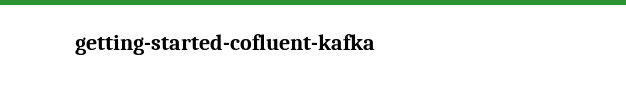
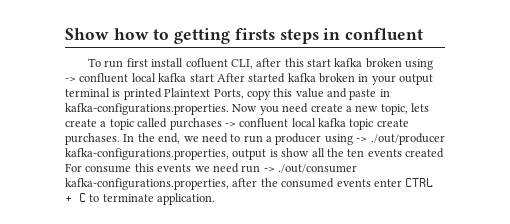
- getting-started-cofluent-kafka
+ Show how to getting firsts steps in confluent
+ To run first install cofluent CLI, after this start kafka broken using -> confluent local kafka start After started kafka broken in your output terminal is printed Plaintext Ports, copy this value and paste in kafka-configurations.properties. Now you need create a new topic, lets create a topic called purchases -> confluent local kafka topic create purchases. In the end, we need to run a producer using -> ./out/producer kafka-configurations.properties, output is show all the ten events created For consume this events we need run -> ./out/consumer kafka-configurations.properties, after the consumed events enter CTRL + C to terminate application.

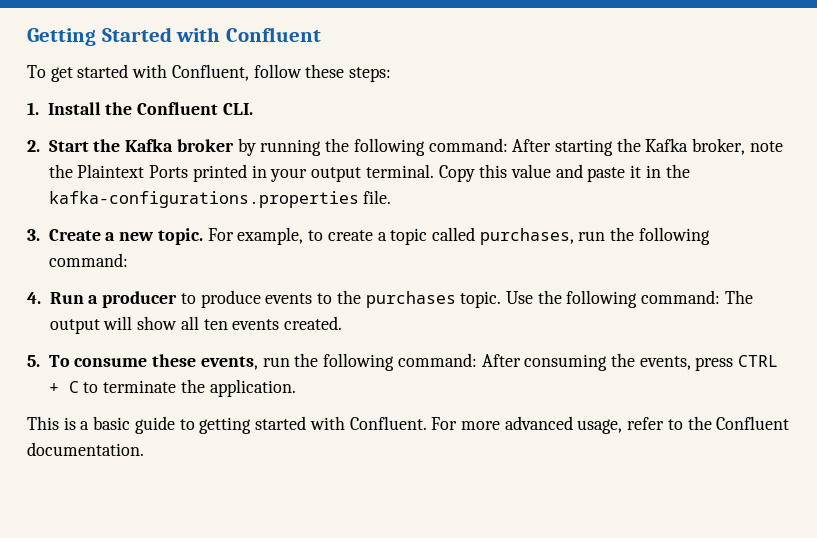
- Show how to getting firsts steps in confluent
- To run first install cofluent CLI, after this start kafka broken using -> confluent local kafka start After started kafka broken in your output terminal is printed Plaintext Ports, copy this value and paste in kafka-configurations.properties. Now you need create a new topic, lets create a topic called purchases -> confluent local kafka topic create purchases. In the end, we need to run a producer using -> ./out/producer kafka-configurations.properties, output is show all the ten events created For consume this events we need run -> ./out/consumer kafka-configurations.properties, after the consumed events enter CTRL + C to terminate application.
+ Getting Started with Confluent
+ To get started with Confluent, follow these steps:
+ 1. Install the Confluent CLI.
+ 2. Start the Kafka broker by running the following command: After starting the Kafka broker, note the Plaintext Ports printed in your output terminal. Copy this value and paste it in the kafka-configurations.properties file.
+ 3. Create a new topic. For example, to create a topic called purchases, run the following command:
+ 4. Run a producer to produce events to the purchases topic. Use the following command: The output will show all ten events created.
+ 5. To consume these events, run the following command: After consuming the events, press CTRL + C to terminate the application.
+ This is a basic guide to getting started with Confluent. For more advanced usage, refer to the Confluent documentation.

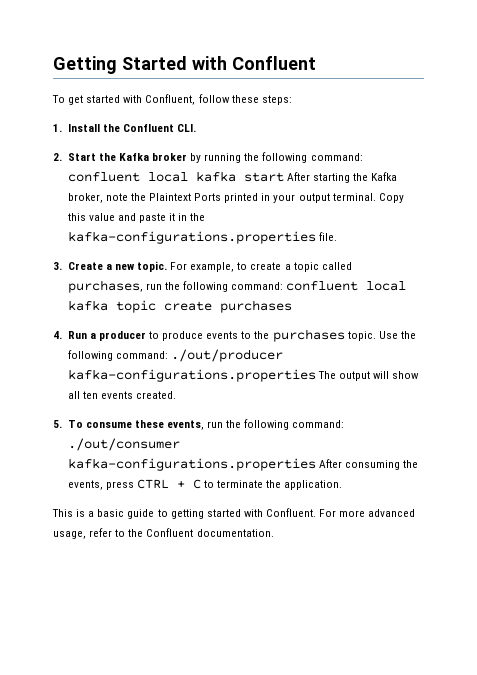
- 2. Start the Kafka broker by running the following command: After starting the Kafka broker, note the Plaintext Ports printed in your output terminal.
+ 2. Start the Kafka broker by running the following command: confluent local kafka start After starting the Kafka broker, note the Plaintext Ports printed in your output terminal.
- For example, to create a topic called purchases, run the following command:
+ For example, to create a topic called purchases, run the following command: confluent local kafka topic create purchases
- Use the following command: The output will show all ten events created.
+ Use the following command: ./out/producer kafka-configurations.properties The output will show all ten events created.
- 5. To consume these events, run the following command: After consuming the events, press CTRL + C to terminate the application.
+ 5. To consume these events, run the following command: ./out/consumer kafka-configurations.properties After consuming the events, press CTRL + C to terminate the application.

